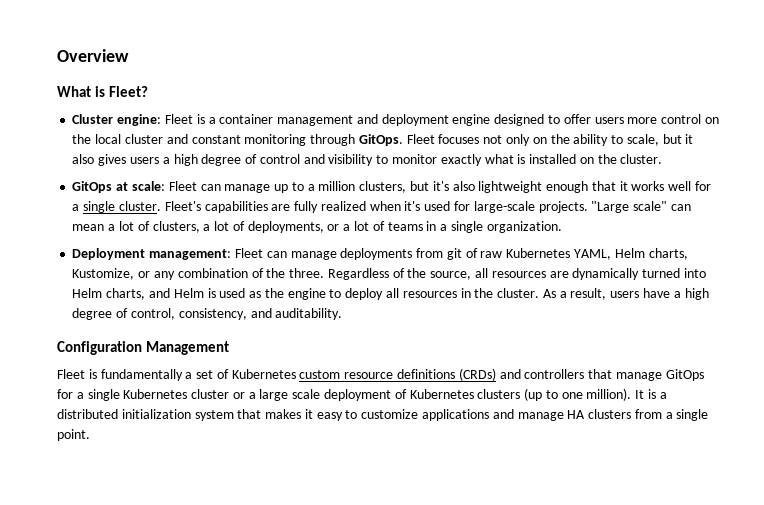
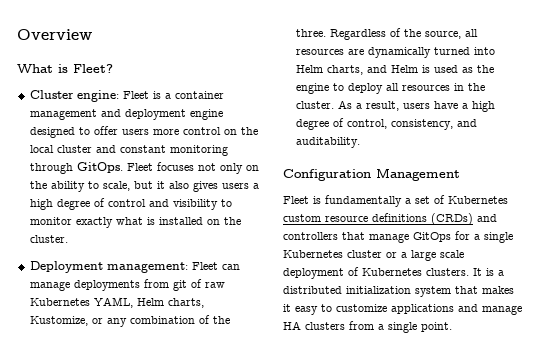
- GitOps at scale: Fleet can manage up to a million clusters, but it's also lightweight enough that it works well for a single cluster. Fleet's capabilities are fully realized when it's used for large-scale projects. "Large scale" can mean a lot of clusters, a lot of deployments, or a lot of teams in a single organization.
- Fleet is fundamentally a set of Kubernetes custom resource definitions (CRDs) and controllers that manage GitOps for a single Kubernetes cluster or a large scale deployment of Kubernetes clusters (up to one million).
+ Fleet is fundamentally a set of Kubernetes custom resource definitions (CRDs) and controllers that manage GitOps for a single Kubernetes cluster or a large scale deployment of Kubernetes clusters.

